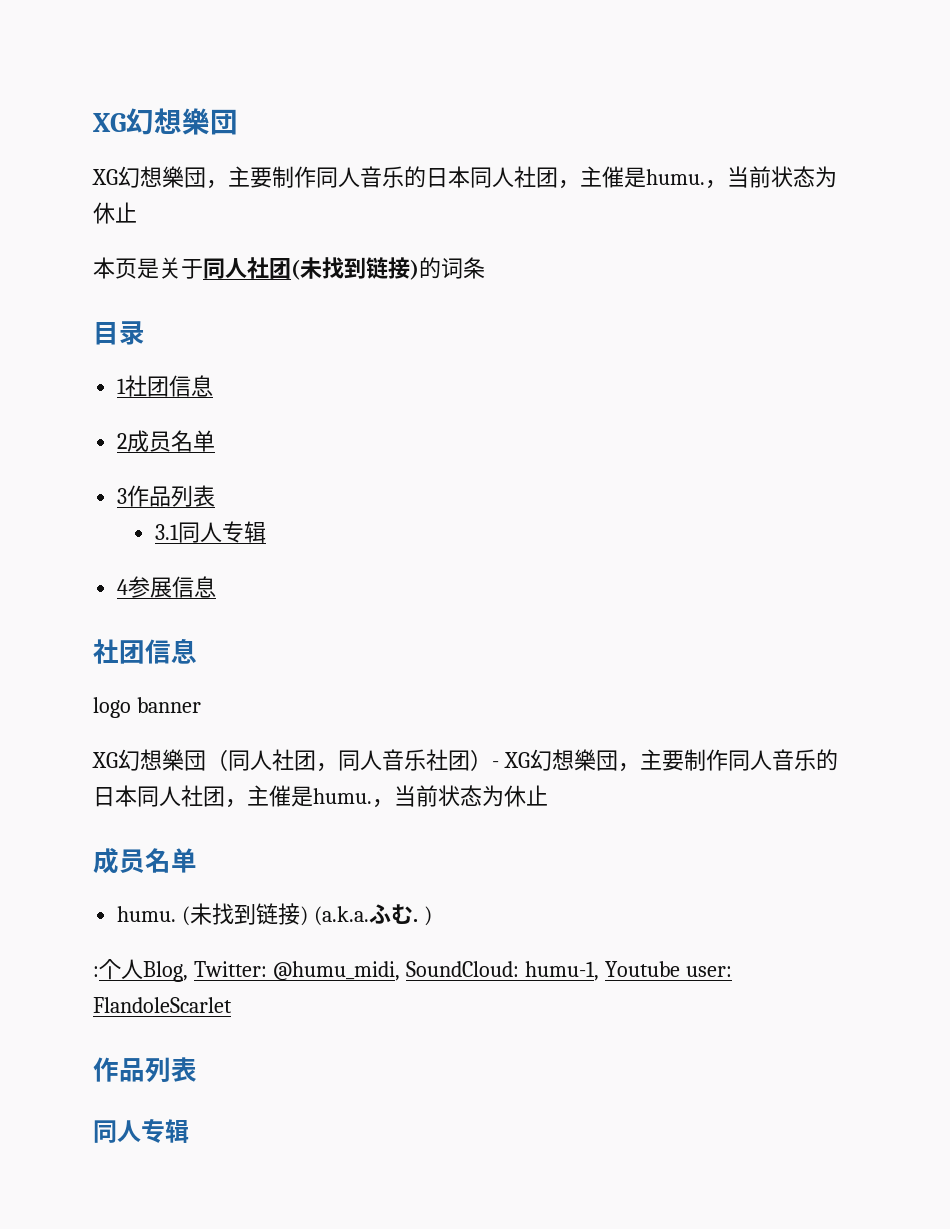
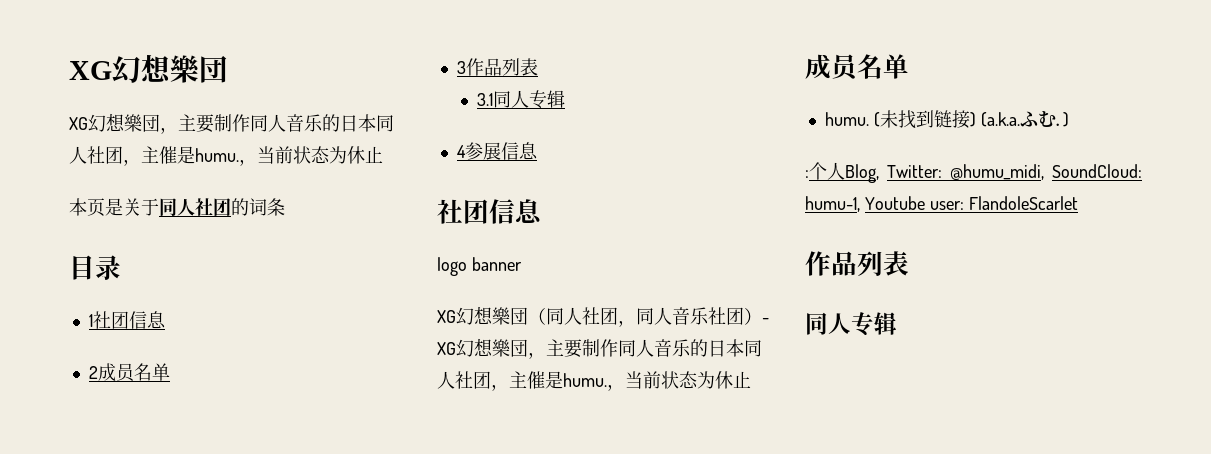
- 本页是关于同人社团(未找到链接)的词条
+ 本页是关于同人社团的词条

